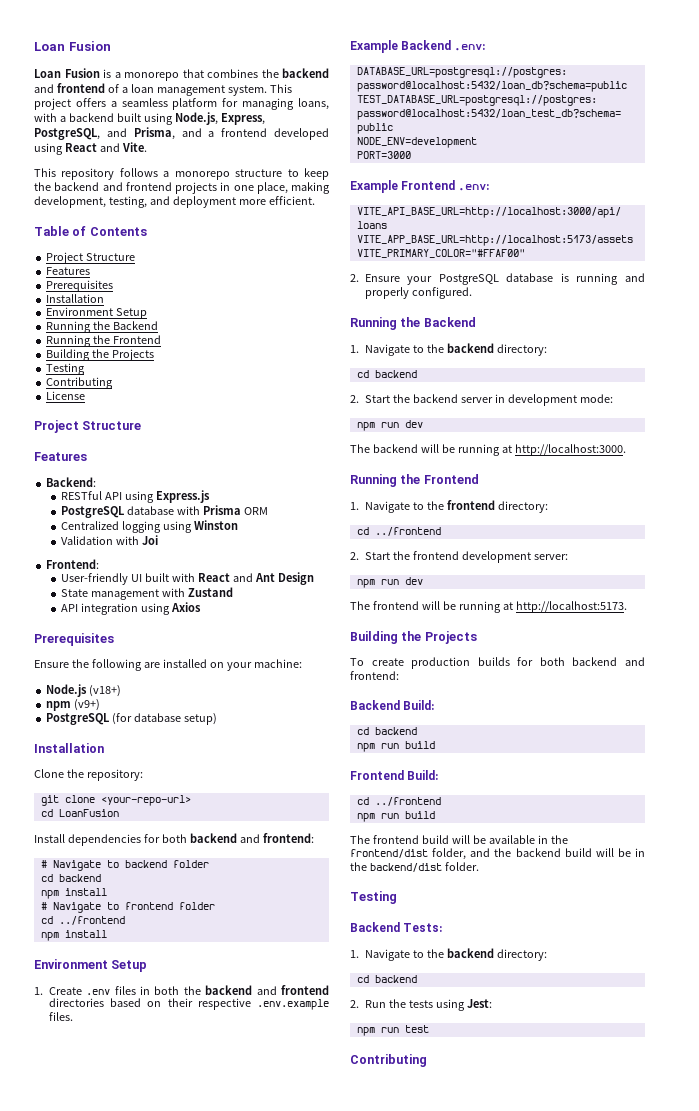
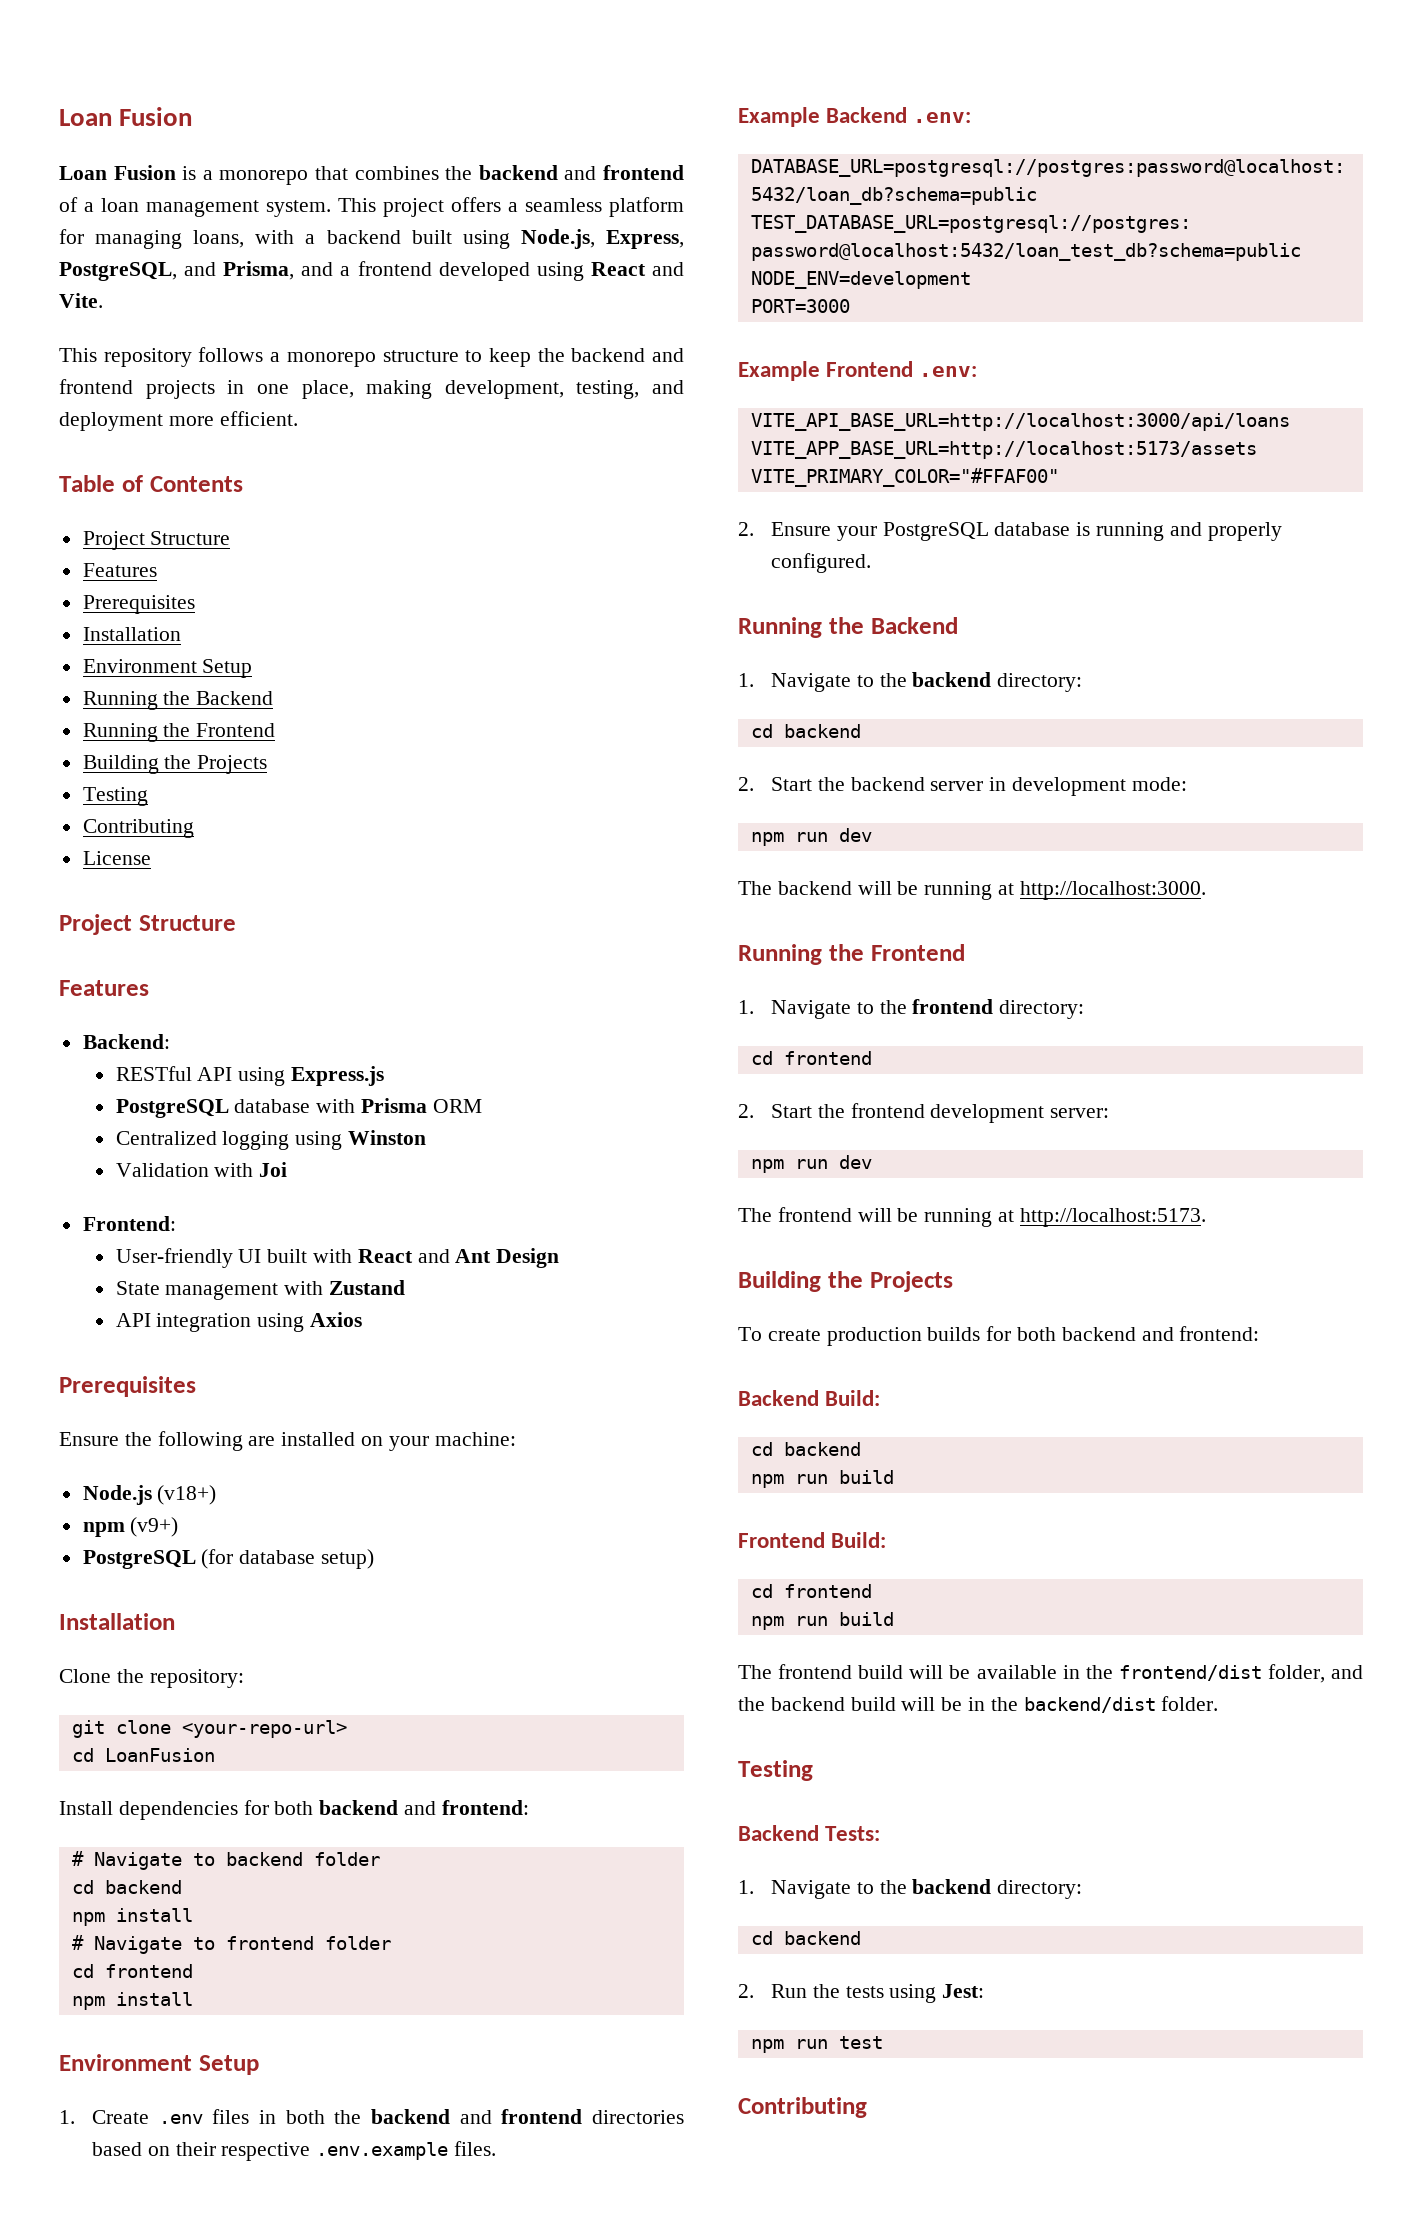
  # Navigate to frontend folder
- cd ../frontend
+ cd frontend
  1. Navigate to the frontend directory:
- cd ../frontend
+ cd frontend
  Frontend Build:
- cd ../frontend
+ cd frontend

